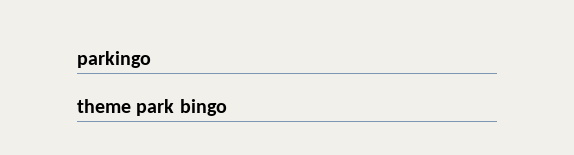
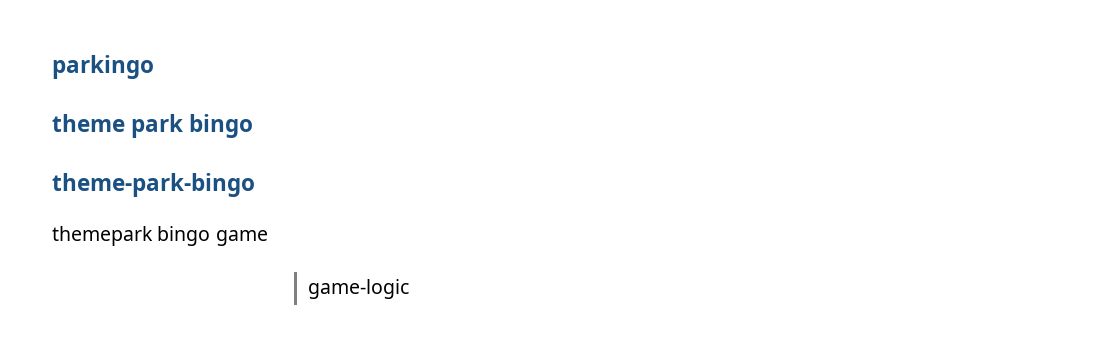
+ theme-park-bingo
+ themepark bingo game
+ game-logic

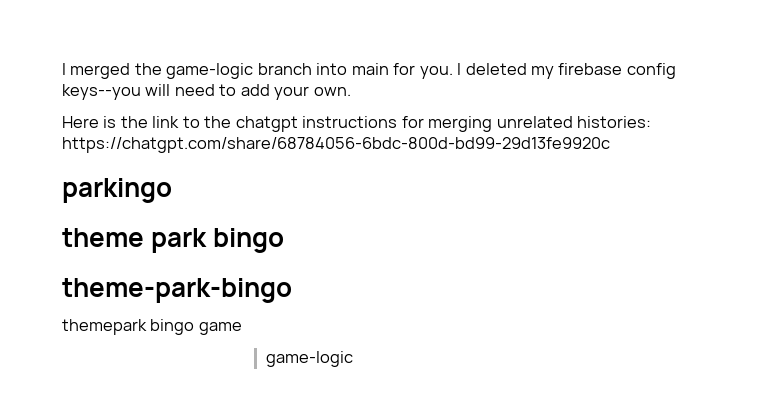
+ I merged the game-logic branch into main for you. I deleted my firebase config keys--you will need to add your own.
+ Here is the link to the chatgpt instructions for merging unrelated histories: https://chatgpt.com/share/68784056-6bdc-800d-bd99-29d13fe9920c

